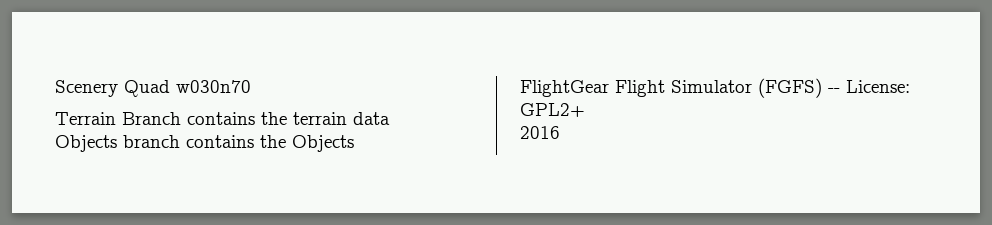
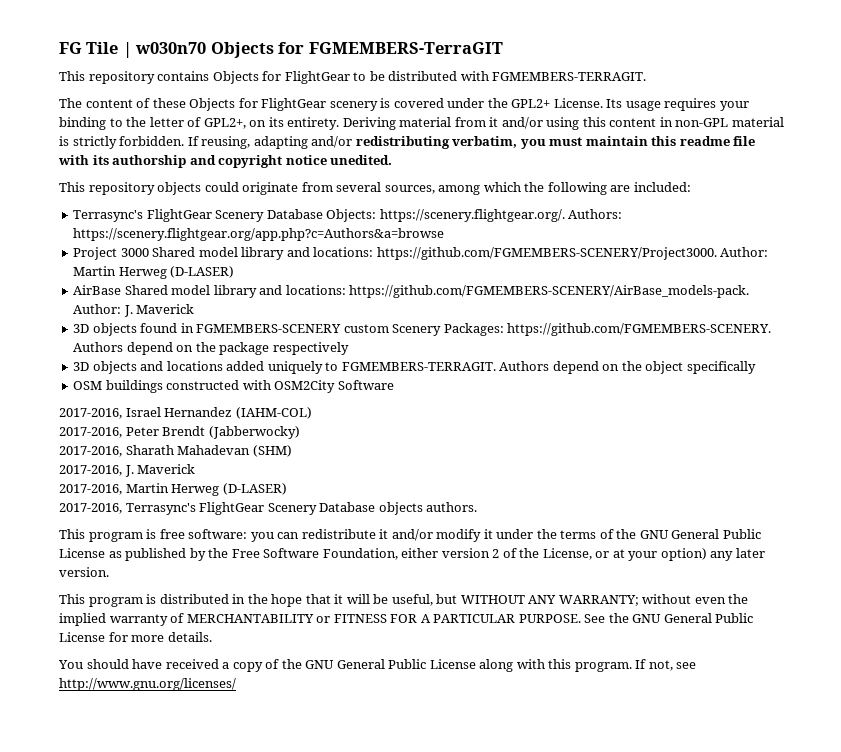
- Scenery Quad w030n70
- Terrain Branch contains the terrain data
- Objects branch contains the Objects
- FlightGear Flight Simulator (FGFS) -- License: GPL2+
- 2016
+ FG Tile | w030n70 Objects for FGMEMBERS-TerraGIT
+ This repository contains Objects for FlightGear to be distributed with FGMEMBERS-TERRAGIT.
+ The content of these Objects for FlightGear scenery is covered under the GPL2+ License. Its usage requires your binding to the letter of GPL2+, on its entirety. Deriving material from it and/or using this content in non-GPL material is strictly forbidden. If reusing, adapting and/or redistributing verbatim, you must maintain this readme file with its authorship and copyright notice unedited.
+ This repository objects could originate from several sources, among which the following are included:
+ Terrasync's FlightGear Scenery Database Objects: https://scenery.flightgear.org/. Authors: https://scenery.flightgear.org/app.php?c=Authors&a=browse
+ Project 3000 Shared model library and locations: https://github.com/FGMEMBERS-SCENERY/Project3000. Author: Martin Herweg (D-LASER)
+ AirBase Shared model library and locations: https://github.com/FGMEMBERS-SCENERY/AirBase_models-pack. Author: J. Maverick
+ 3D objects found in FGMEMBERS-SCENERY custom Scenery Packages: https://github.com/FGMEMBERS-SCENERY. Authors depend on the package respectively
+ 3D objects and locations added uniquely to FGMEMBERS-TERRAGIT. Authors depend on the object specifically
+ OSM buildings constructed with OSM2City Software
+ 2017-2016, Israel Hernandez (IAHM-COL)
+ 2017-2016, Peter Brendt (Jabberwocky)
+ 2017-2016, Sharath Mahadevan (SHM)
+ 2017-2016, J. Maverick
+ 2017-2016, Martin Herweg (D-LASER)
+ 2017-2016, Terrasync's FlightGear Scenery Database objects authors.
+ This program is free software: you can redistribute it and/or modify it under the terms of the GNU General Public License as published by the Free Software Foundation, either version 2 of the License, or at your option) any later version.
+ This program is distributed in the hope that it will be useful, but WITHOUT ANY WARRANTY; without even the implied warranty of MERCHANTABILITY or FITNESS FOR A PARTICULAR PURPOSE. See the GNU General Public License for more details.
+ You should have received a copy of the GNU General Public License along with this program. If not, see http://www.gnu.org/licenses/

